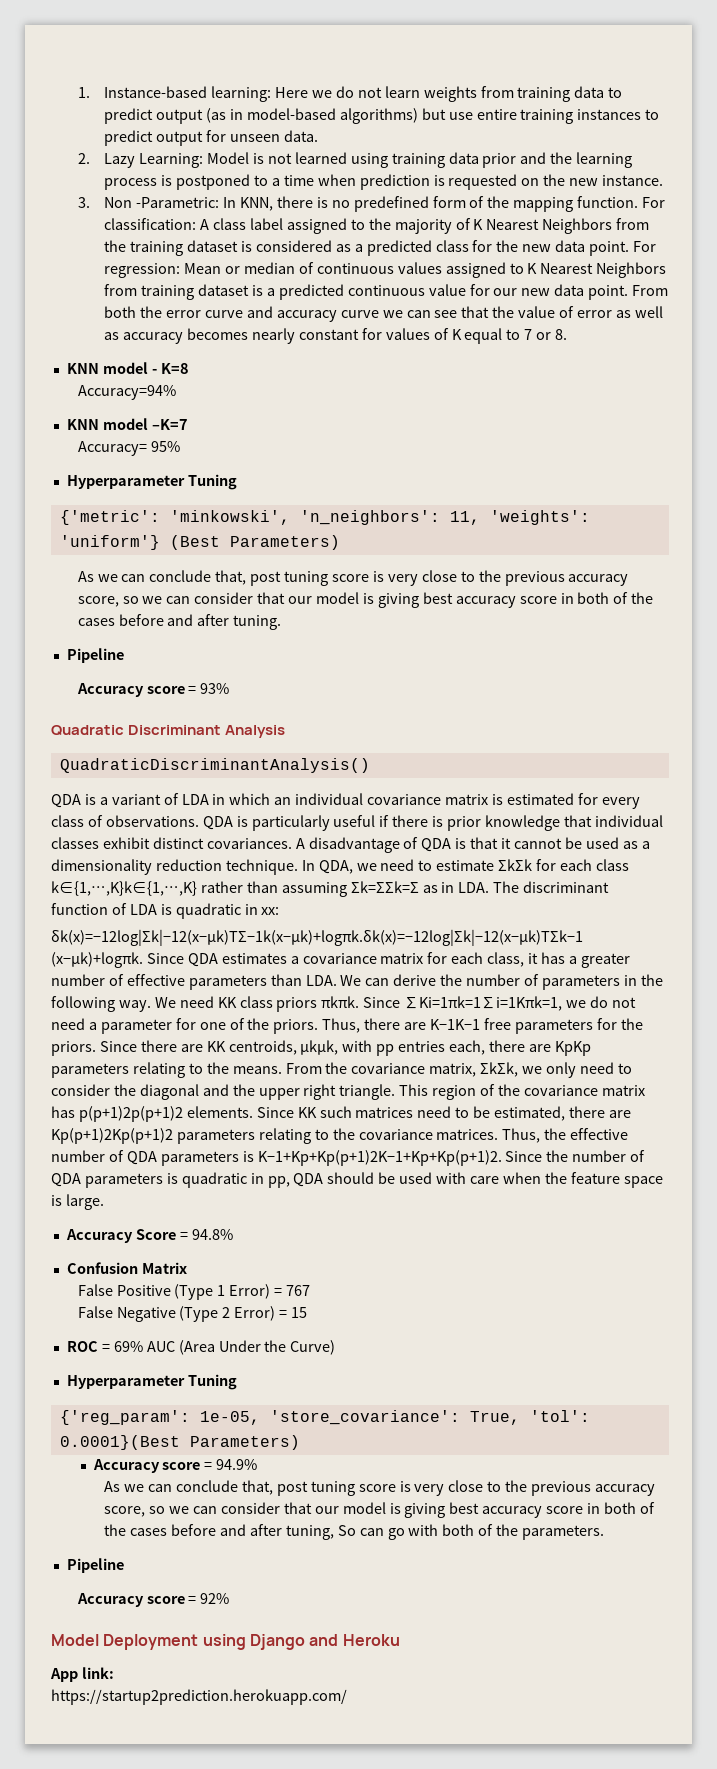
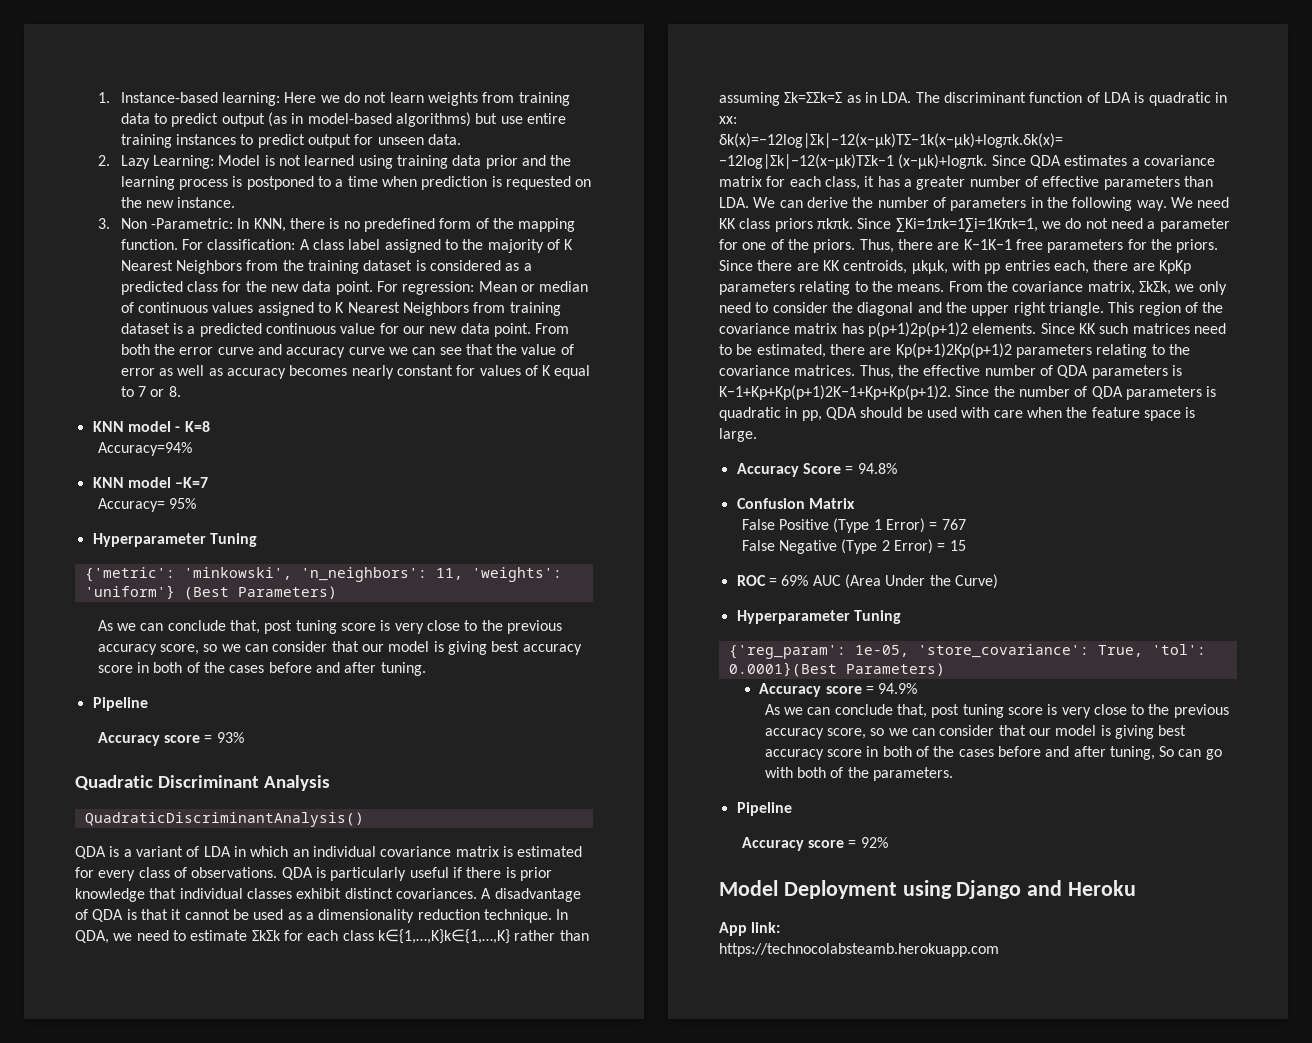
- https://startup2prediction.herokuapp.com/
+ https://technocolabsteamb.herokuapp.com

